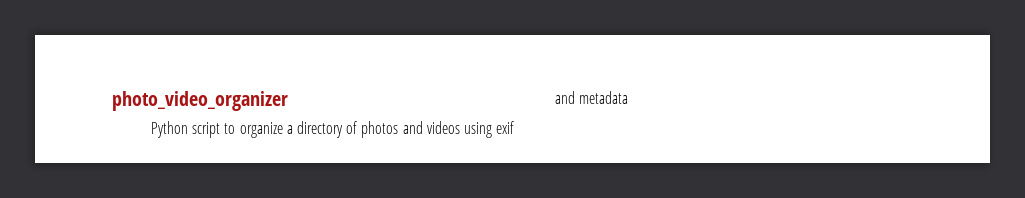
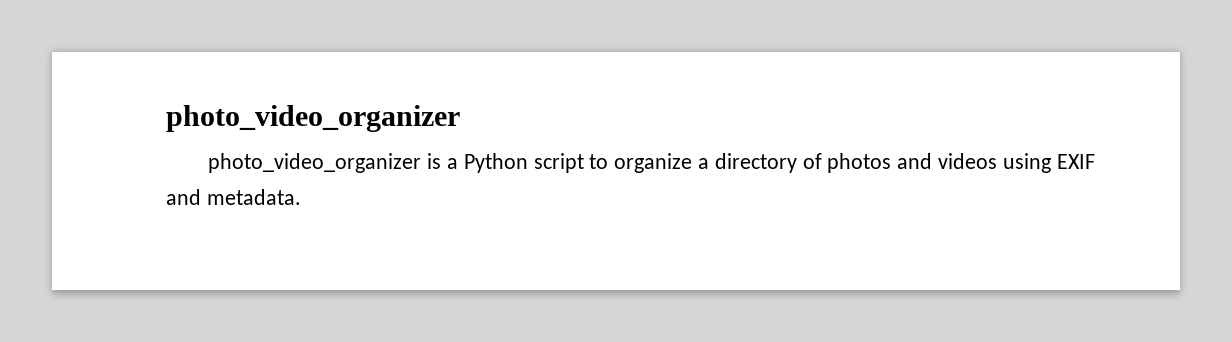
- Python script to organize a directory of photos and videos using exif and metadata
+ photo_video_organizer is a Python script to organize a directory of photos and videos using EXIF and metadata.

